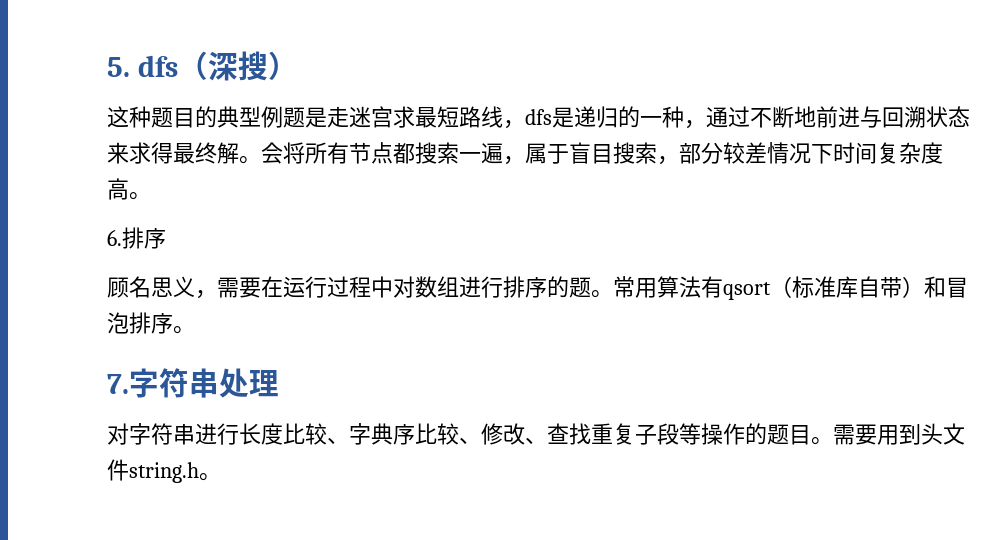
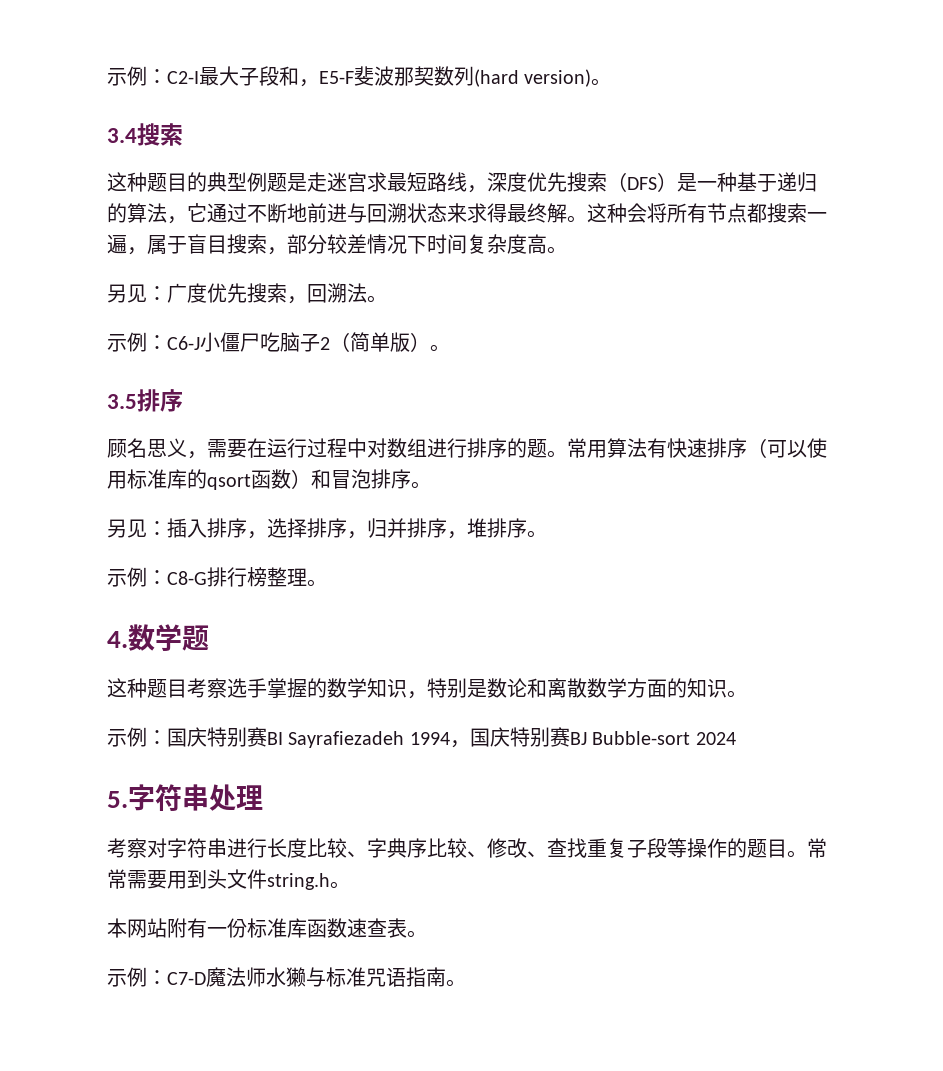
- 5. dfs（深搜）
+ 示例：C2-I最大子段和，E5-F斐波那契数列(hard version)。
+ 3.4搜索
- 这种题目的典型例题是走迷宫求最短路线，dfs是递归的一种，通过不断地前进与回溯状态来求得最终解。
+ 这种题目的典型例题是走迷宫求最短路线，深度优先搜索（DFS）是一种基于递归的算法，它通过不断地前进与回溯状态来求得最终解。
- 会将所有节点都搜索一遍，属于盲目搜索，部分较差情况下时间复杂度高。
+ 这种会将所有节点都搜索一遍，属于盲目搜索，部分较差情况下时间复杂度高。
- 6.排序
+ 另见：广度优先搜索，回溯法。
+ 示例：C6-J小僵尸吃脑子2（简单版）。
+ 3.5排序
- 常用算法有qsort（标准库自带）和冒泡排序。
- 7.字符串处理
+ 常用算法有快速排序（可以使用标准库的qsort函数）和冒泡排序。
+ 另见：插入排序，选择排序，归并排序，堆排序。
+ 示例：C8-G排行榜整理。
+ 4.数学题
+ 这种题目考察选手掌握的数学知识，特别是数论和离散数学方面的知识。
+ 示例：国庆特别赛BI Sayrafiezadeh 1994，国庆特别赛BJ Bubble-sort 2024
+ 5.字符串处理
- 对字符串进行长度比较、字典序比较、修改、查找重复子段等操作的题目。
+ 考察对字符串进行长度比较、字典序比较、修改、查找重复子段等操作的题目。
- 需要用到头文件string.h。
+ 常常需要用到头文件string.h。
+ 本网站附有一份标准库函数速查表。
+ 示例：C7-D魔法师水獭与标准咒语指南。

